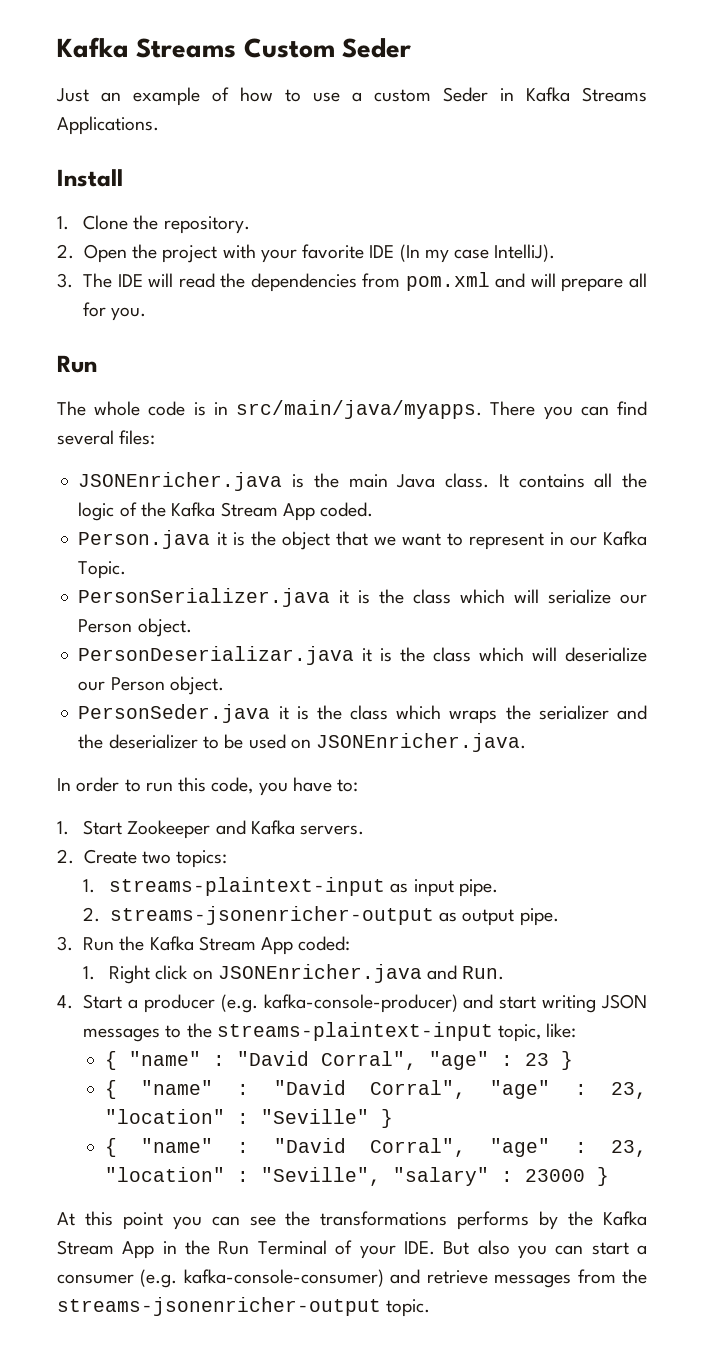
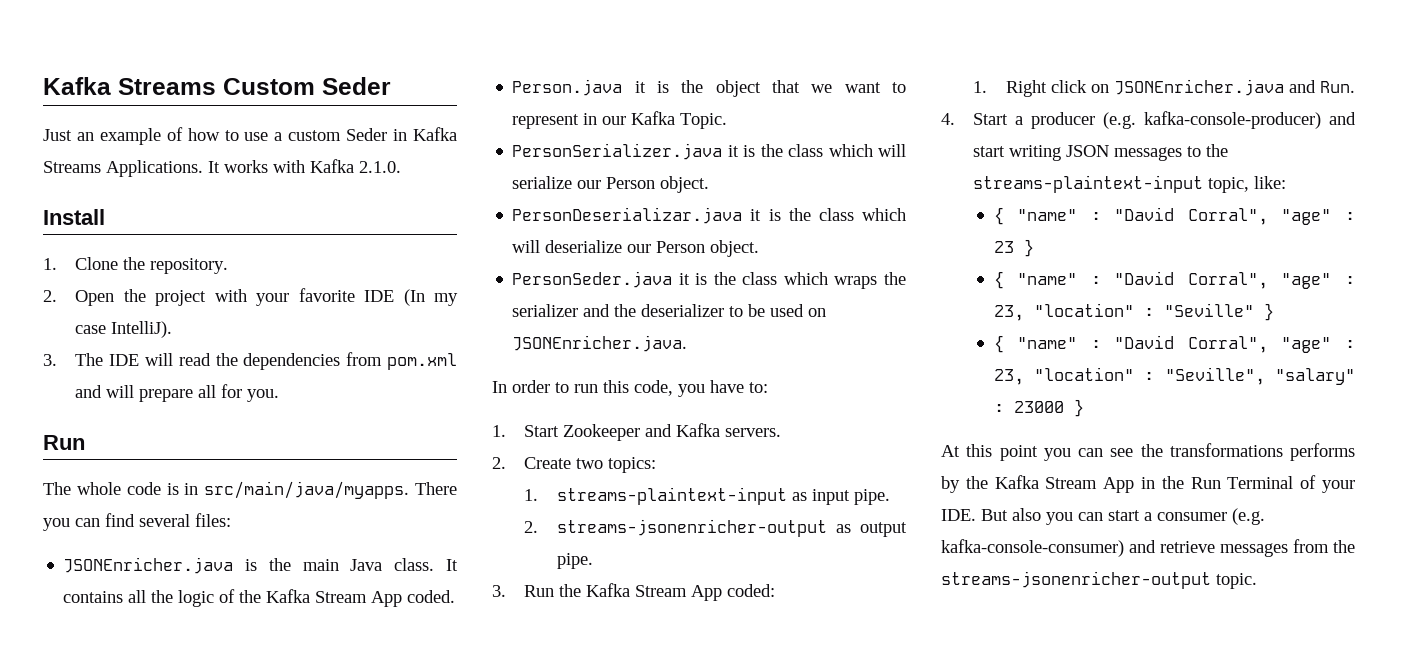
+ It works with Kafka 2.1.0.

